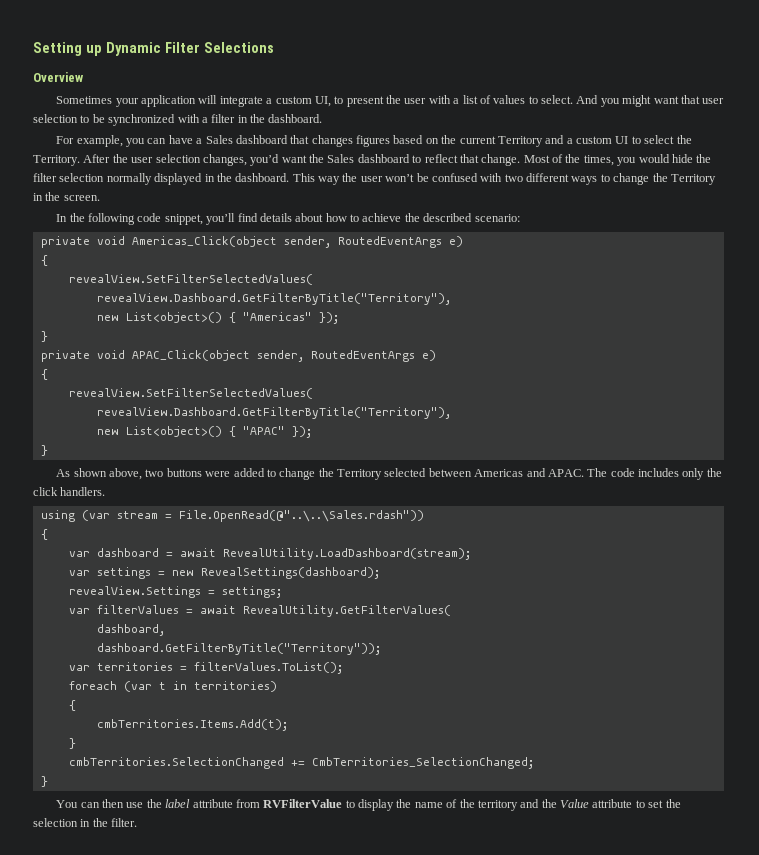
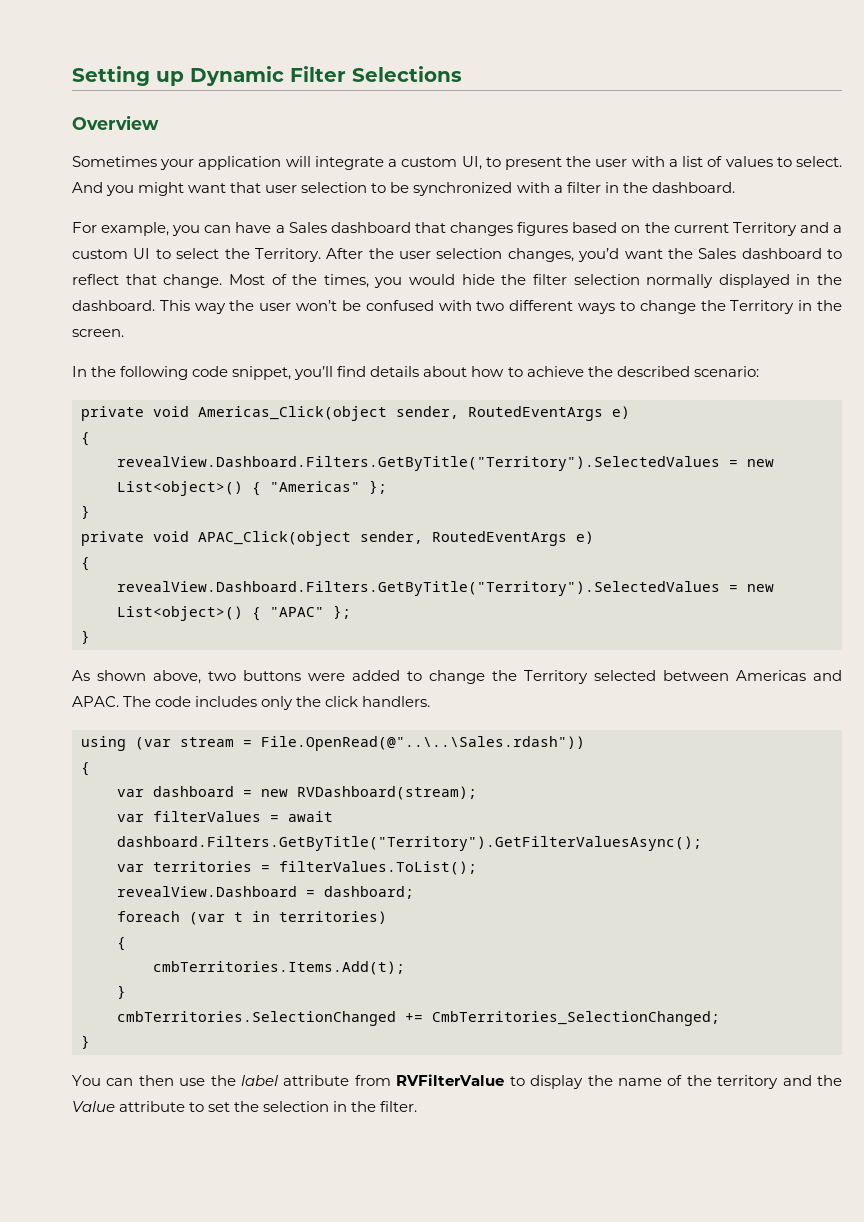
  private void Americas_Click(object sender, RoutedEventArgs e)
  {
- revealView.SetFilterSelectedValues(
- revealView.Dashboard.GetFilterByTitle("Territory"),
- new List<object>() { "Americas" });
+ revealView.Dashboard.Filters.GetByTitle("Territory").SelectedValues = new List<object>() { "Americas" };
  private void APAC_Click(object sender, RoutedEventArgs e)
  {
- revealView.SetFilterSelectedValues(
- revealView.Dashboard.GetFilterByTitle("Territory"),
- new List<object>() { "APAC" });
+ revealView.Dashboard.Filters.GetByTitle("Territory").SelectedValues = new List<object>() { "APAC" };
- var dashboard = await RevealUtility.LoadDashboard(stream);
- var settings = new RevealSettings(dashboard);
- revealView.Settings = settings;
+ var dashboard = new RVDashboard(stream);
- var filterValues = await RevealUtility.GetFilterValues(
- dashboard,
- dashboard.GetFilterByTitle("Territory"));
+ var filterValues = await dashboard.Filters.GetByTitle("Territory").GetFilterValuesAsync();
+ revealView.Dashboard = dashboard;

